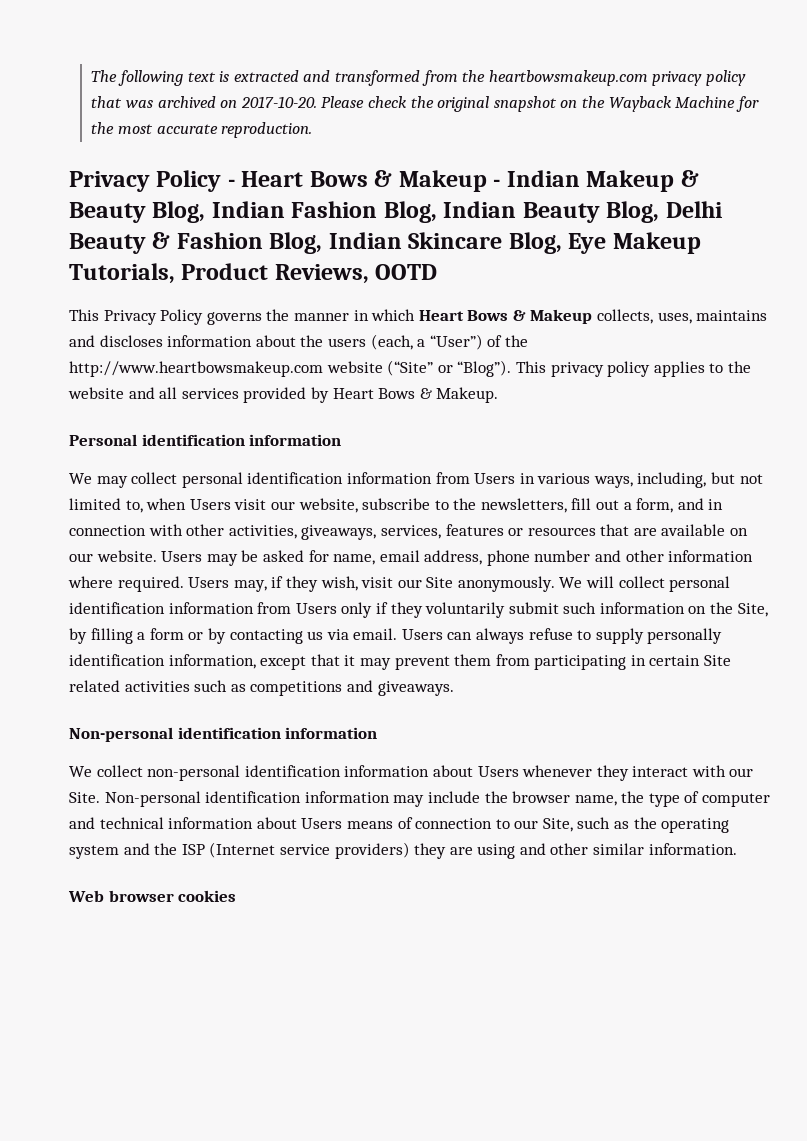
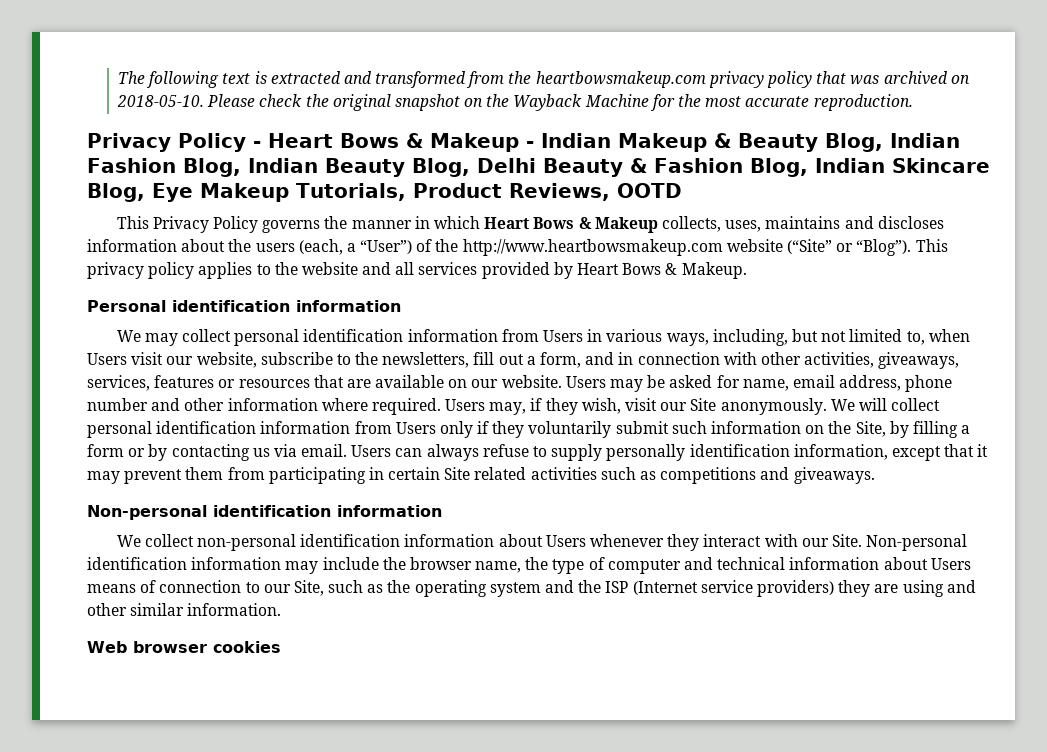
- The following text is extracted and transformed from the heartbowsmakeup.com privacy policy that was archived on 2017-10-20.
+ The following text is extracted and transformed from the heartbowsmakeup.com privacy policy that was archived on 2018-05-10.

